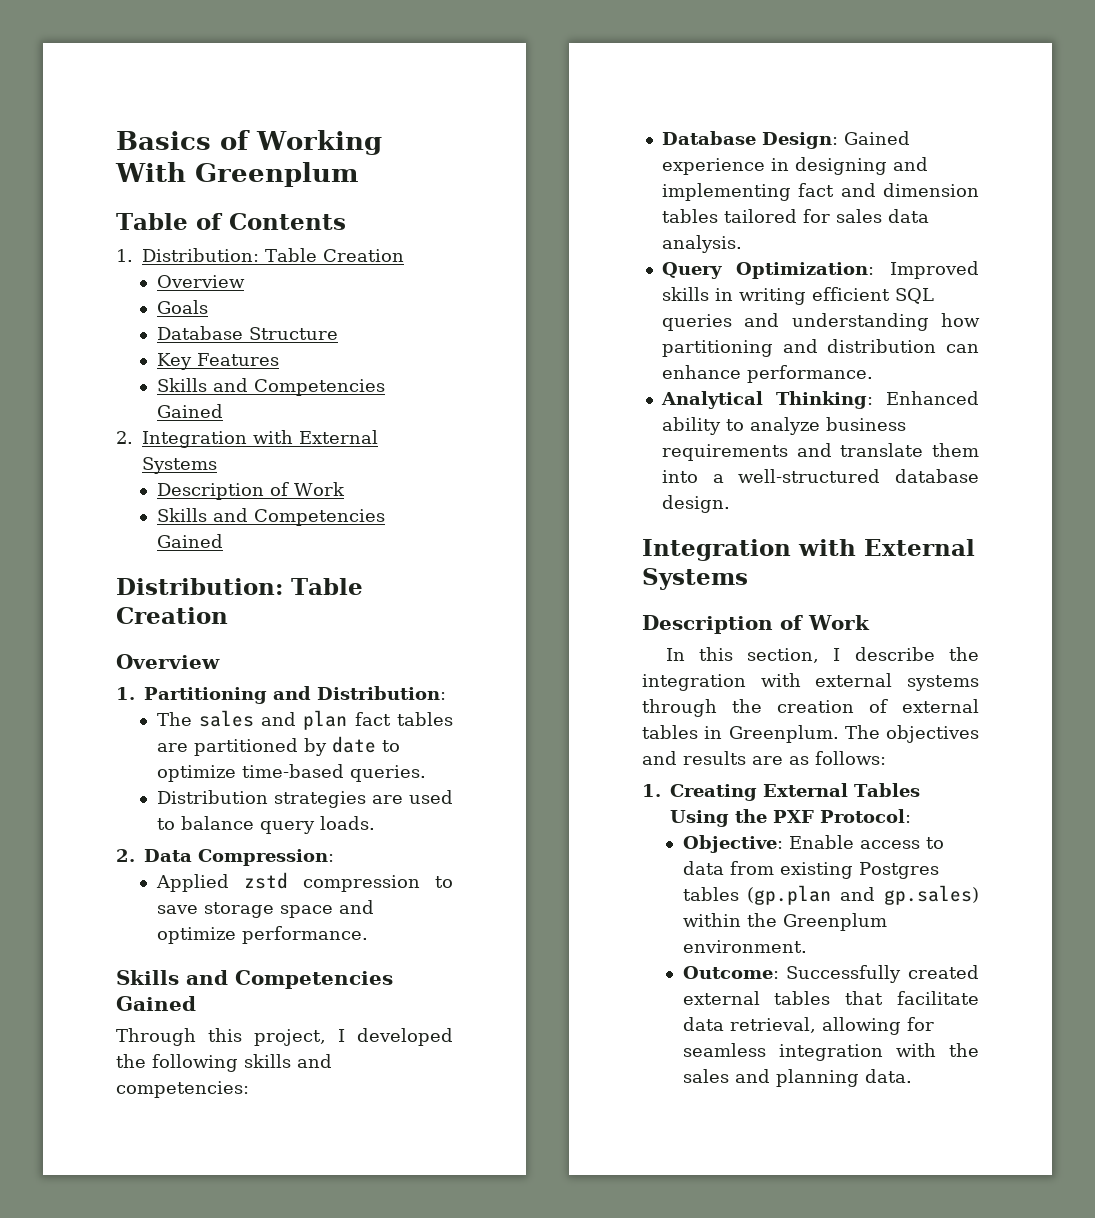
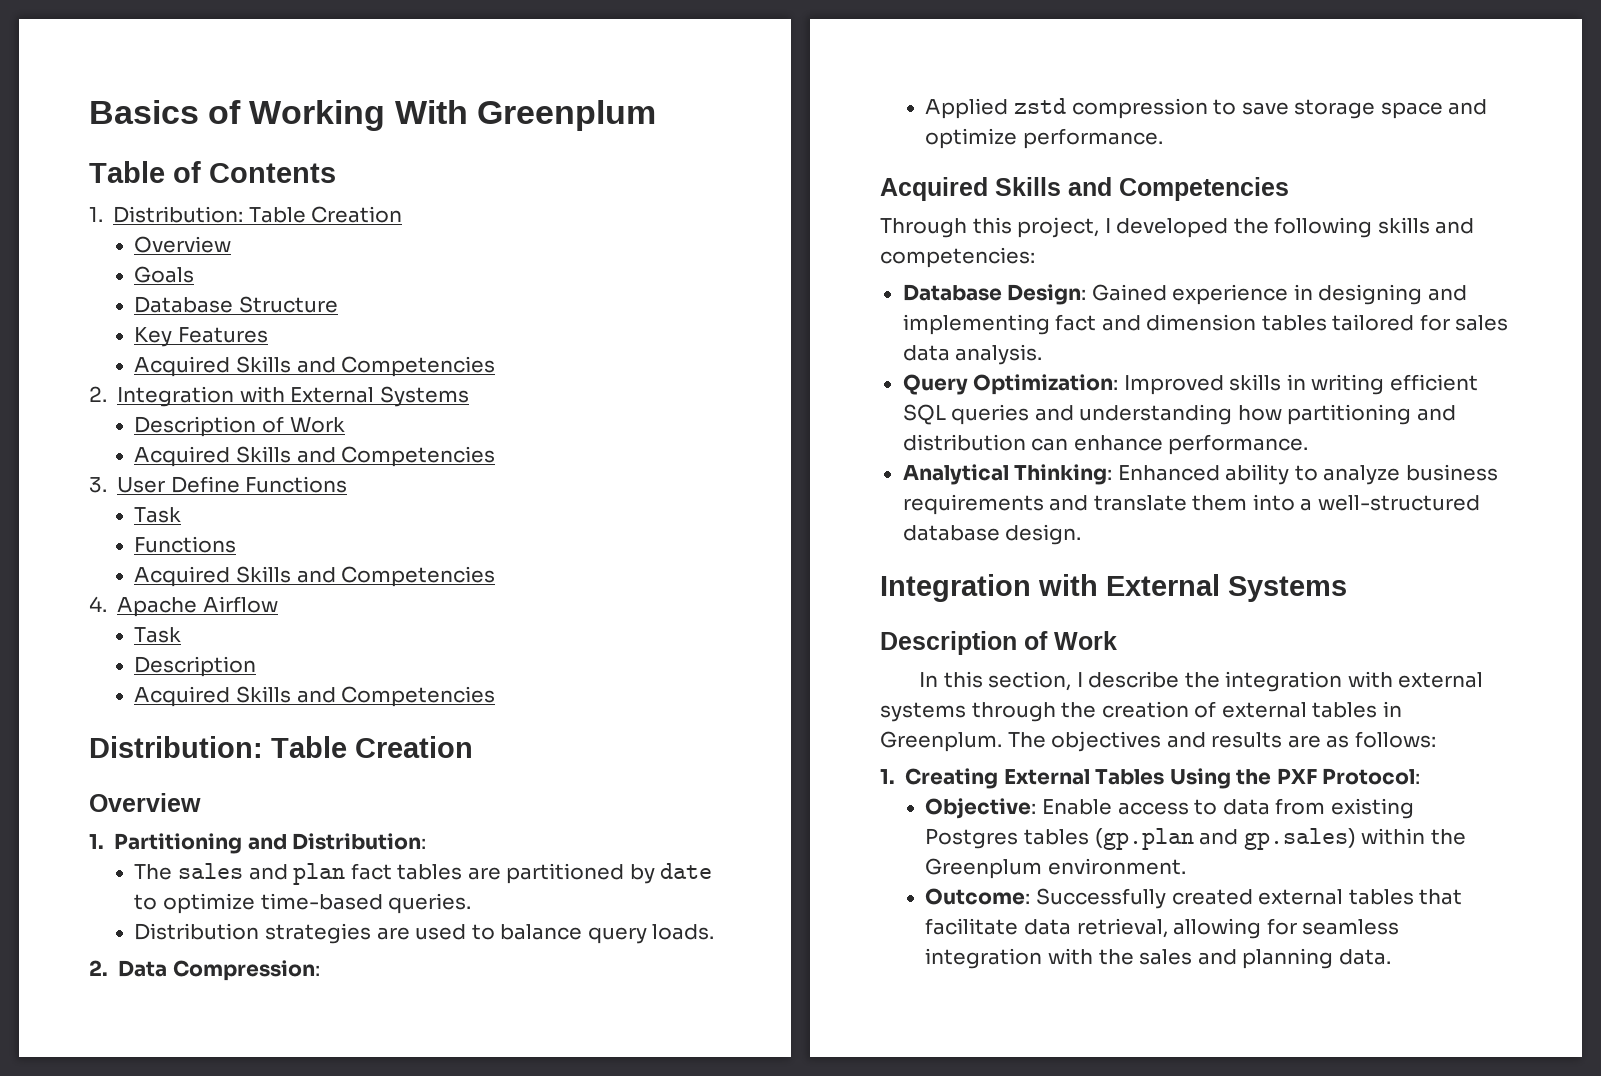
  Key Features
- Skills and Competencies Gained
+ Acquired Skills and Competencies
  2. Integration with External Systems
  Description of Work
- Skills and Competencies Gained
+ Acquired Skills and Competencies
+ 3. User Define Functions
+ Task
+ Functions
+ Acquired Skills and Competencies
+ 4. Apache Airflow
+ Task
+ Description
+ Acquired Skills and Competencies
  Applied zstd compression to save storage space and optimize performance.
- Skills and Competencies Gained
+ Acquired Skills and Competencies

